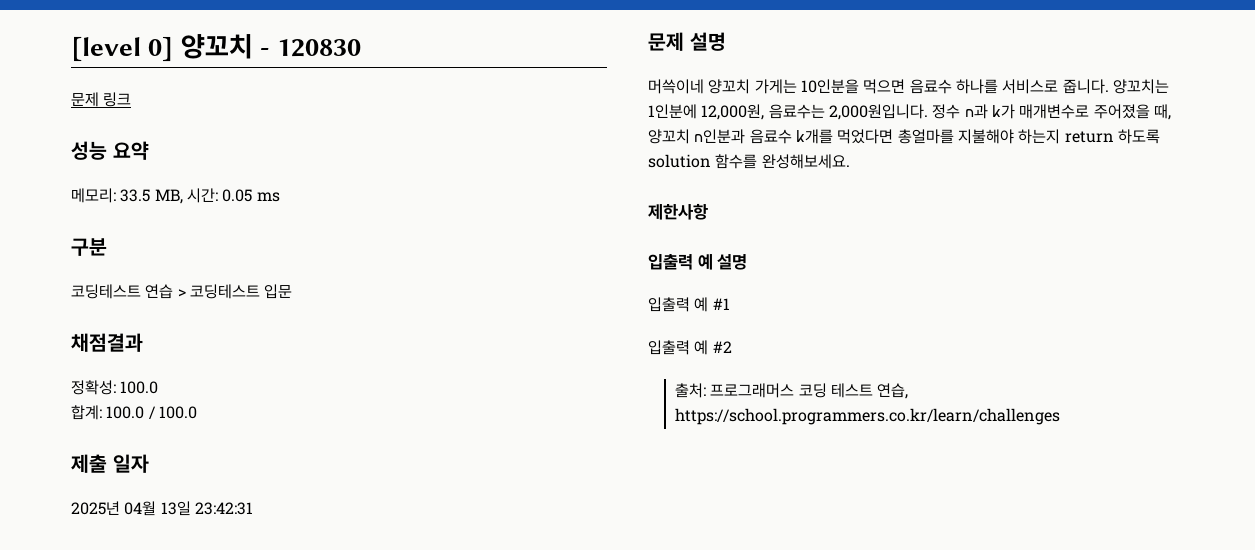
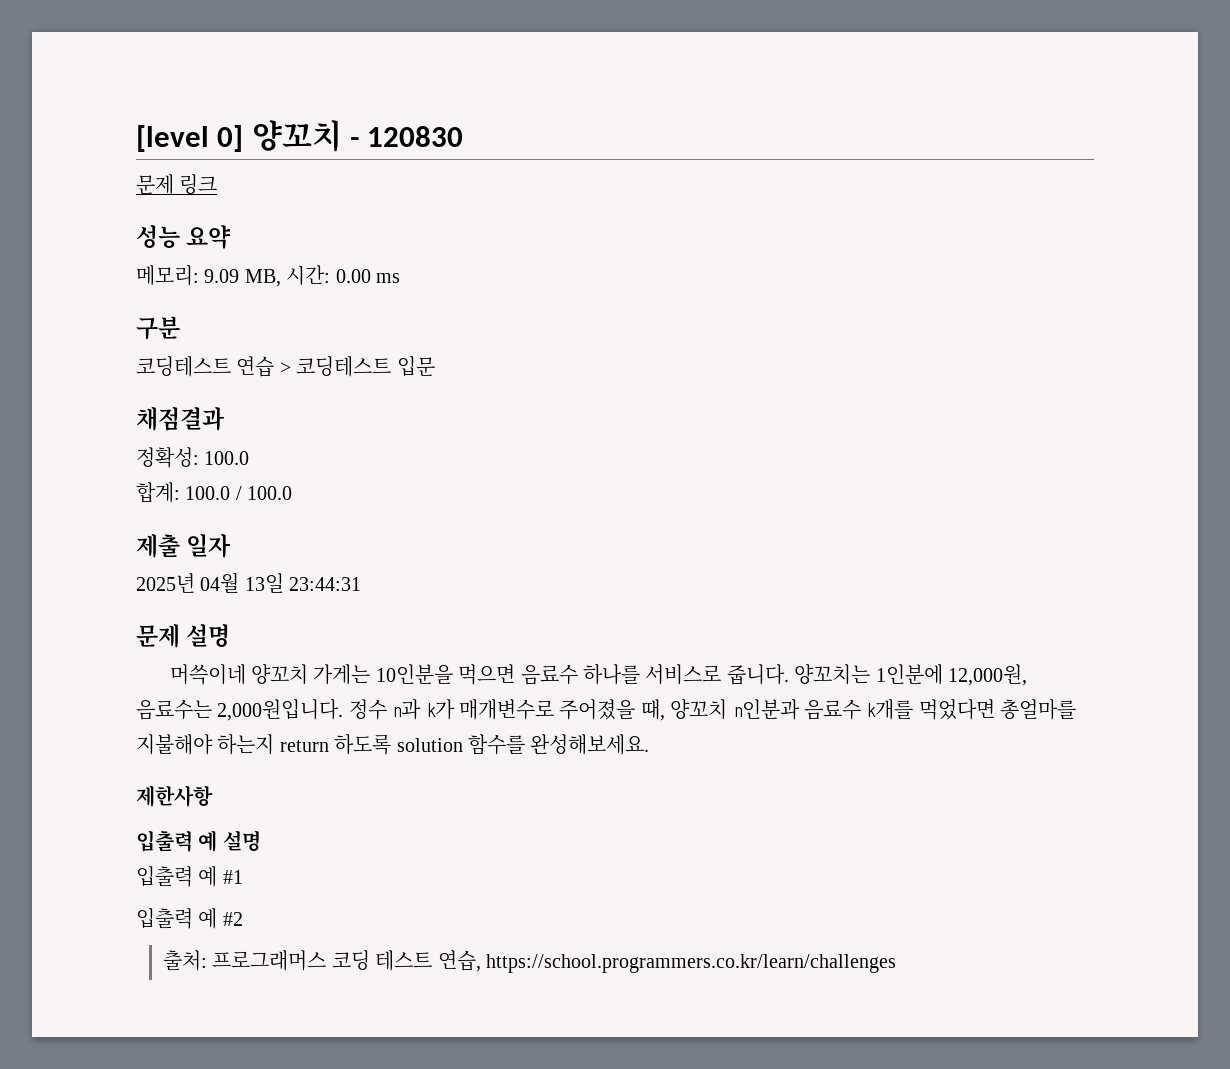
- 메모리: 33.5 MB, 시간: 0.05 ms
+ 메모리: 9.09 MB, 시간: 0.00 ms
- 2025년 04월 13일 23:42:31
+ 2025년 04월 13일 23:44:31

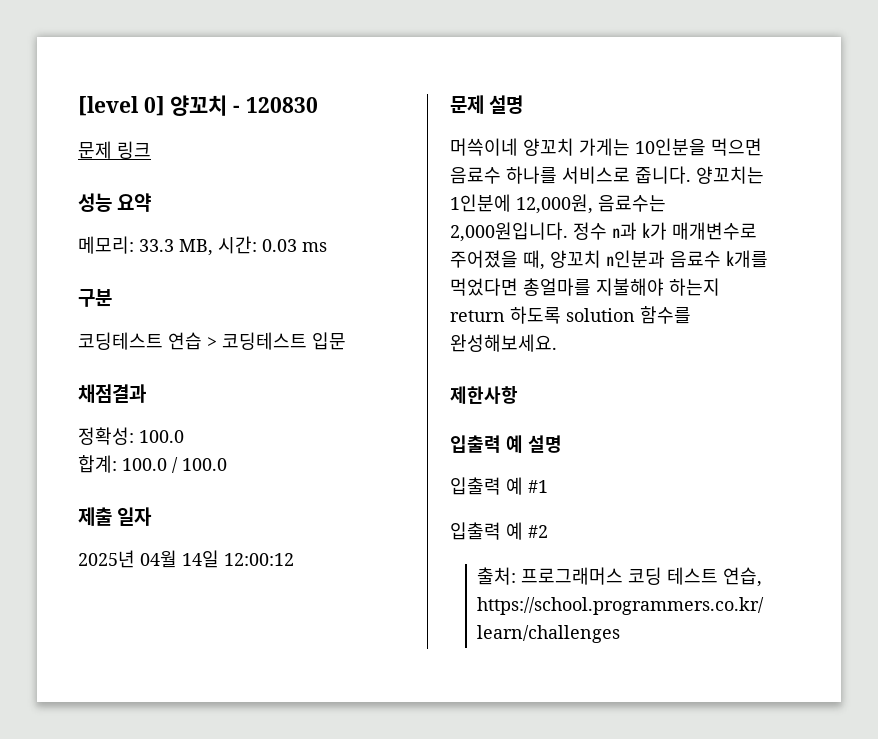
- 메모리: 9.09 MB, 시간: 0.00 ms
+ 메모리: 33.3 MB, 시간: 0.03 ms
- 2025년 04월 13일 23:44:31
+ 2025년 04월 14일 12:00:12

